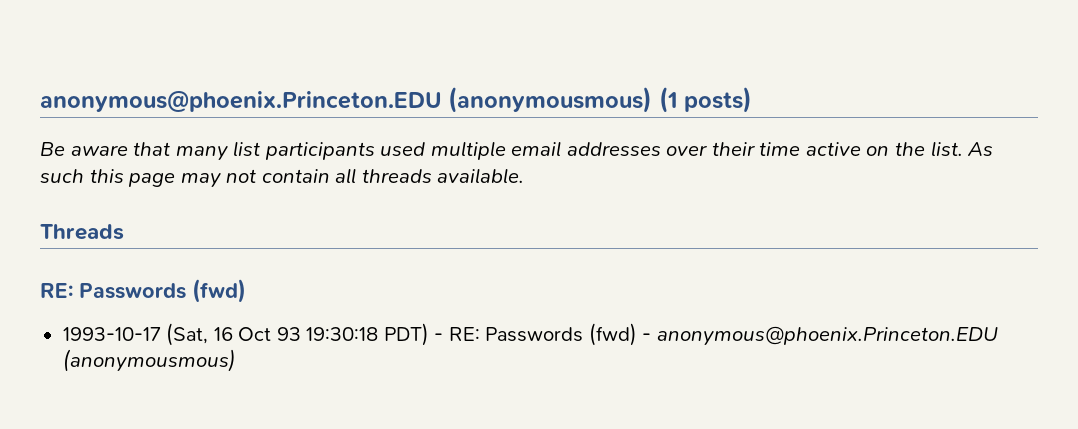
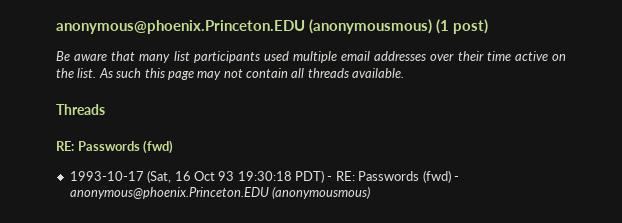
- anonymous@phoenix.Princeton.EDU (anonymousmous) (1 posts)
+ anonymous@phoenix.Princeton.EDU (anonymousmous) (1 post)

